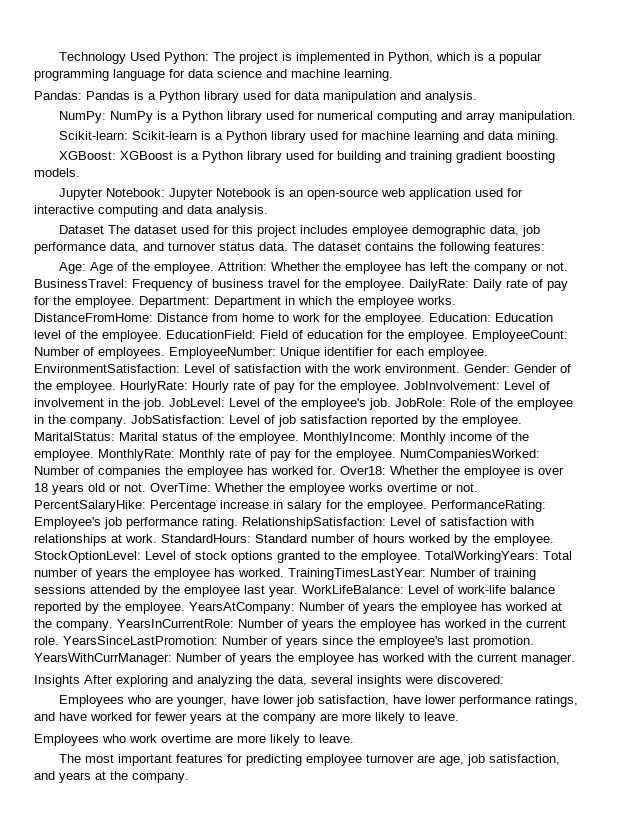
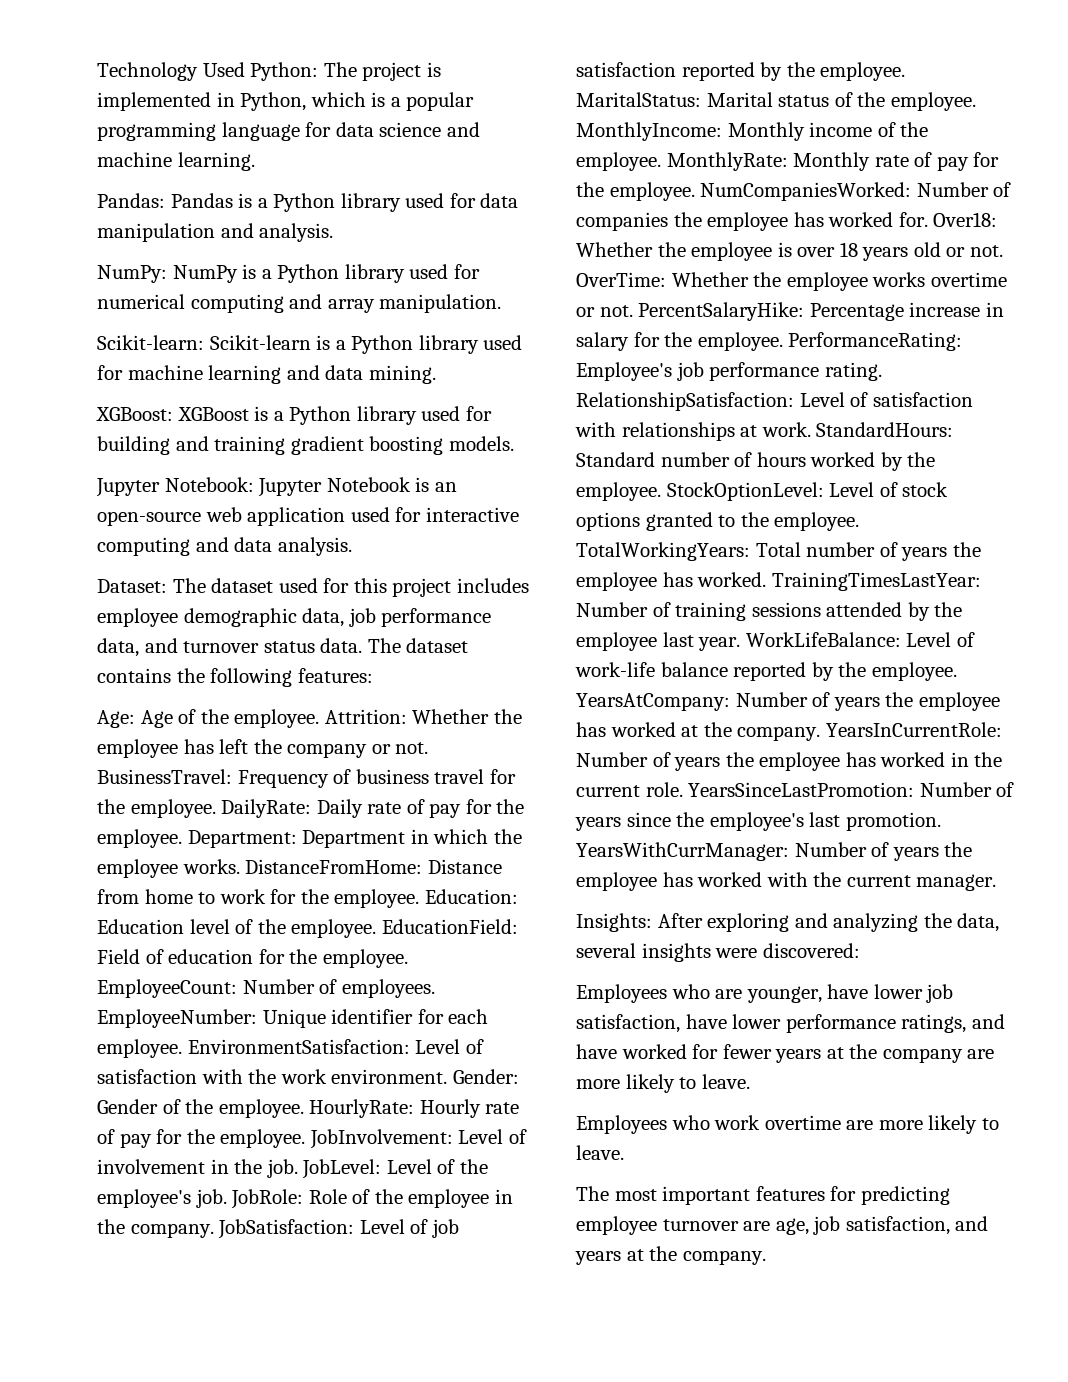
- Dataset The dataset used for this project includes employee demographic data, job performance data, and turnover status data.
+ Dataset: The dataset used for this project includes employee demographic data, job performance data, and turnover status data.
- Insights After exploring and analyzing the data, several insights were discovered:
+ Insights: After exploring and analyzing the data, several insights were discovered:

